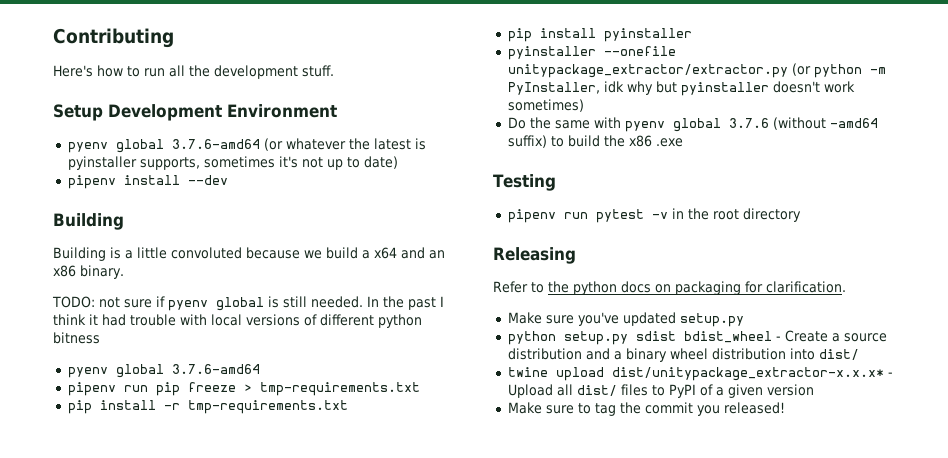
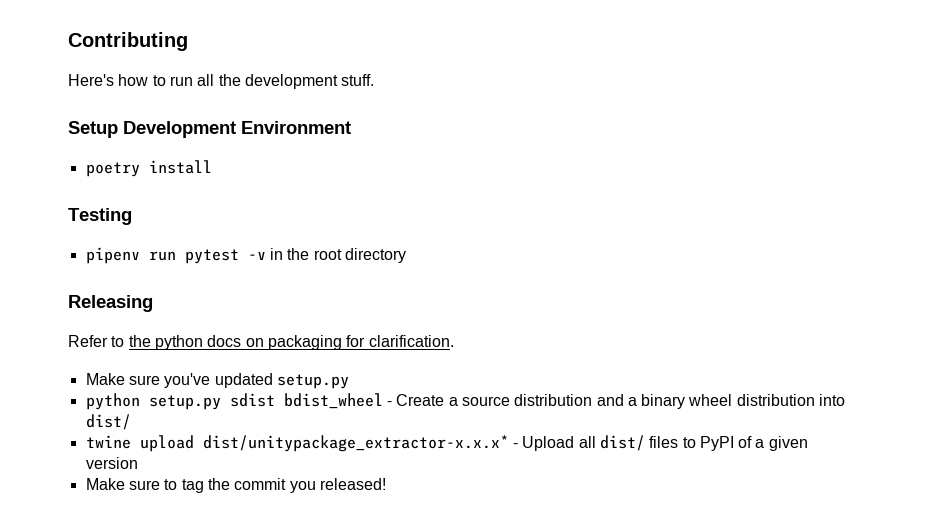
- pyenv global 3.7.6-amd64 (or whatever the latest is pyinstaller supports, sometimes it's not up to date)
- pipenv install --dev
- Building
- Building is a little convoluted because we build a x64 and an x86 binary.
- TODO: not sure if pyenv global is still needed. In the past I think it had trouble with local versions of different python bitness
- pyenv global 3.7.6-amd64
- pipenv run pip freeze > tmp-requirements.txt
- pip install -r tmp-requirements.txt
- pip install pyinstaller
- pyinstaller --onefile unitypackage_extractor/extractor.py (or python -m PyInstaller, idk why but pyinstaller doesn't work sometimes)
- Do the same with pyenv global 3.7.6 (without -amd64 suffix) to build the x86 .exe
+ poetry install

